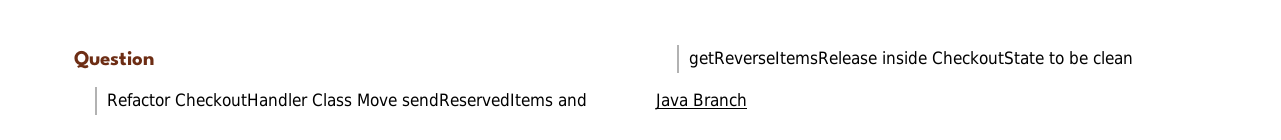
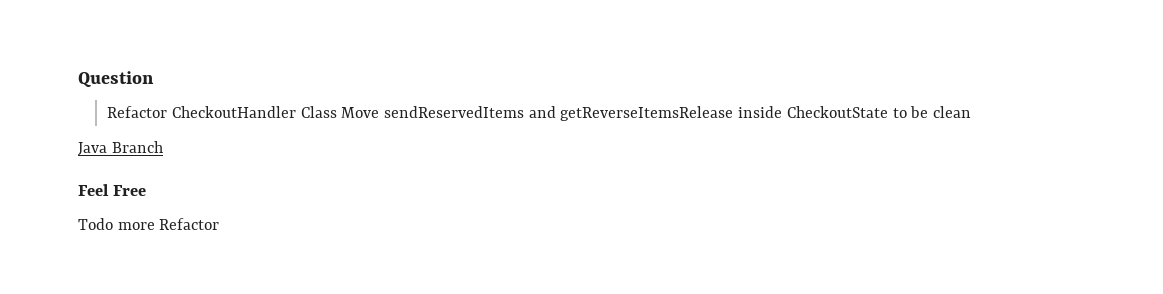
+ Feel Free
+ Todo more Refactor

